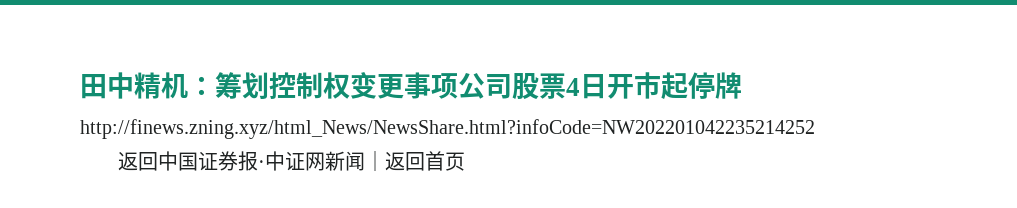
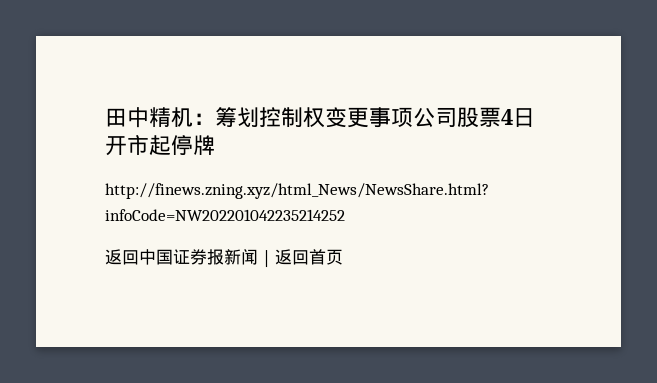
- 返回中国证券报·中证网新闻｜返回首页
+ 返回中国证券报新闻｜返回首页

